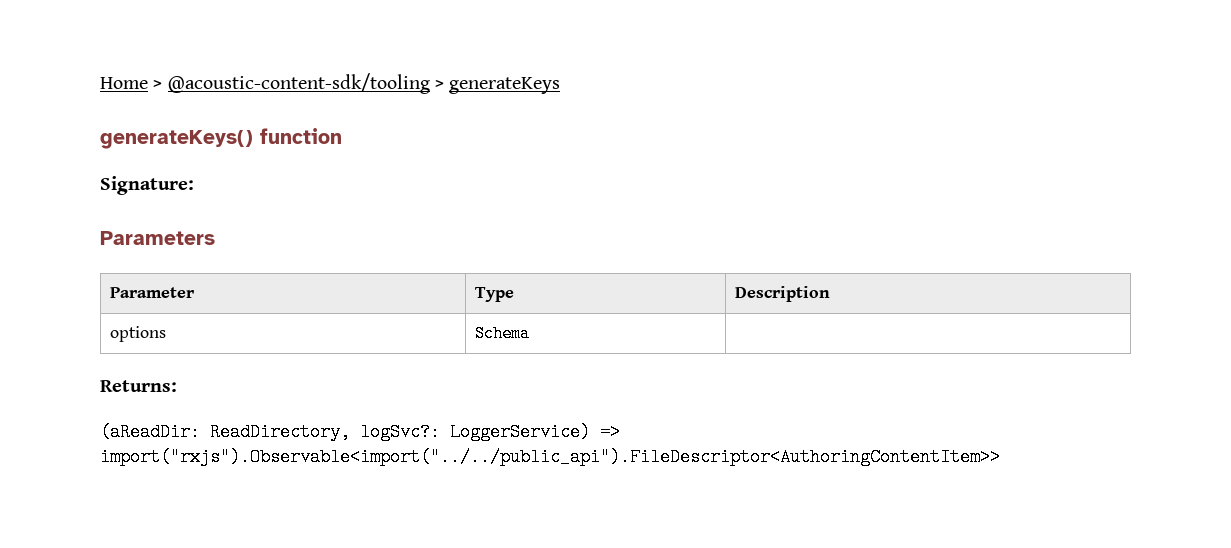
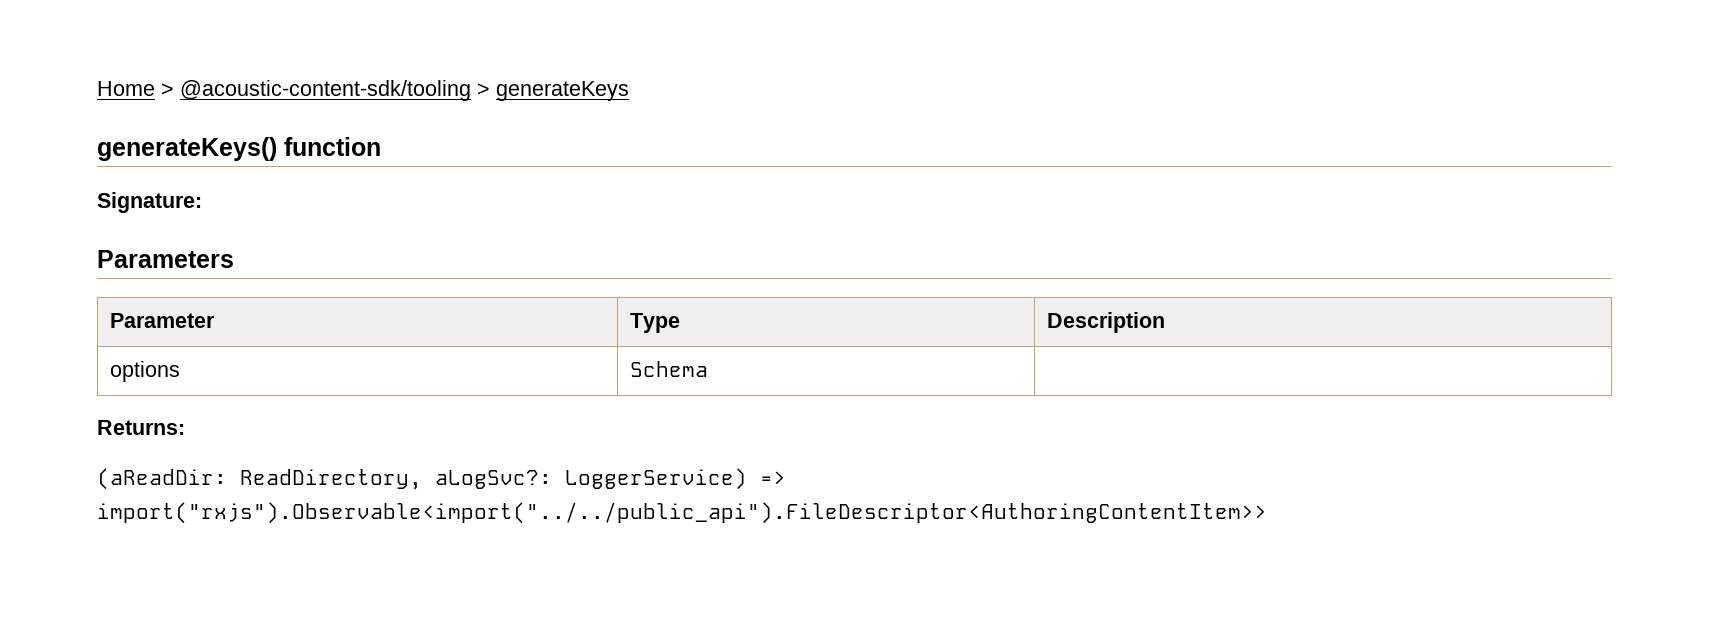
- (aReadDir: ReadDirectory, logSvc?: LoggerService) => import("rxjs").Observable<import("../../public_api").FileDescriptor<AuthoringContentItem>>
+ (aReadDir: ReadDirectory, aLogSvc?: LoggerService) => import("rxjs").Observable<import("../../public_api").FileDescriptor<AuthoringContentItem>>

